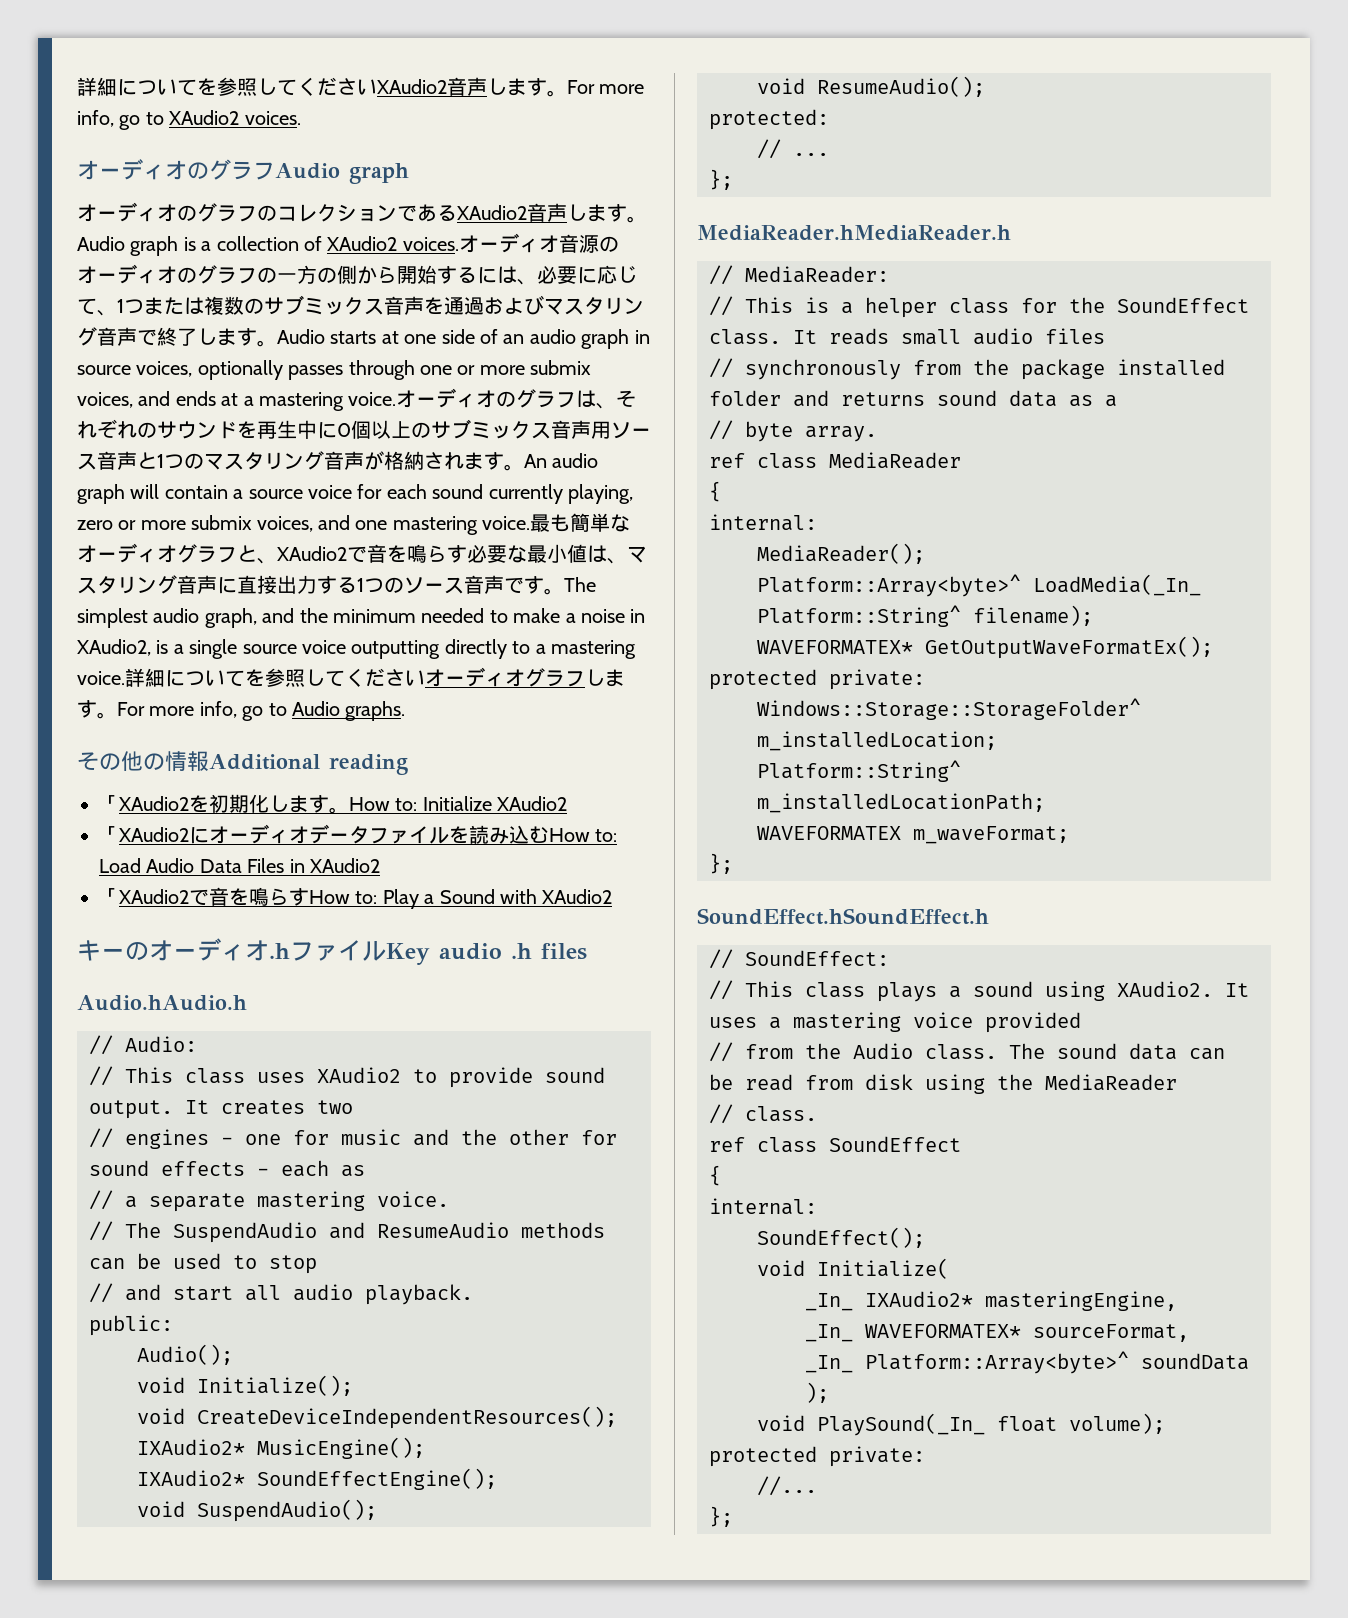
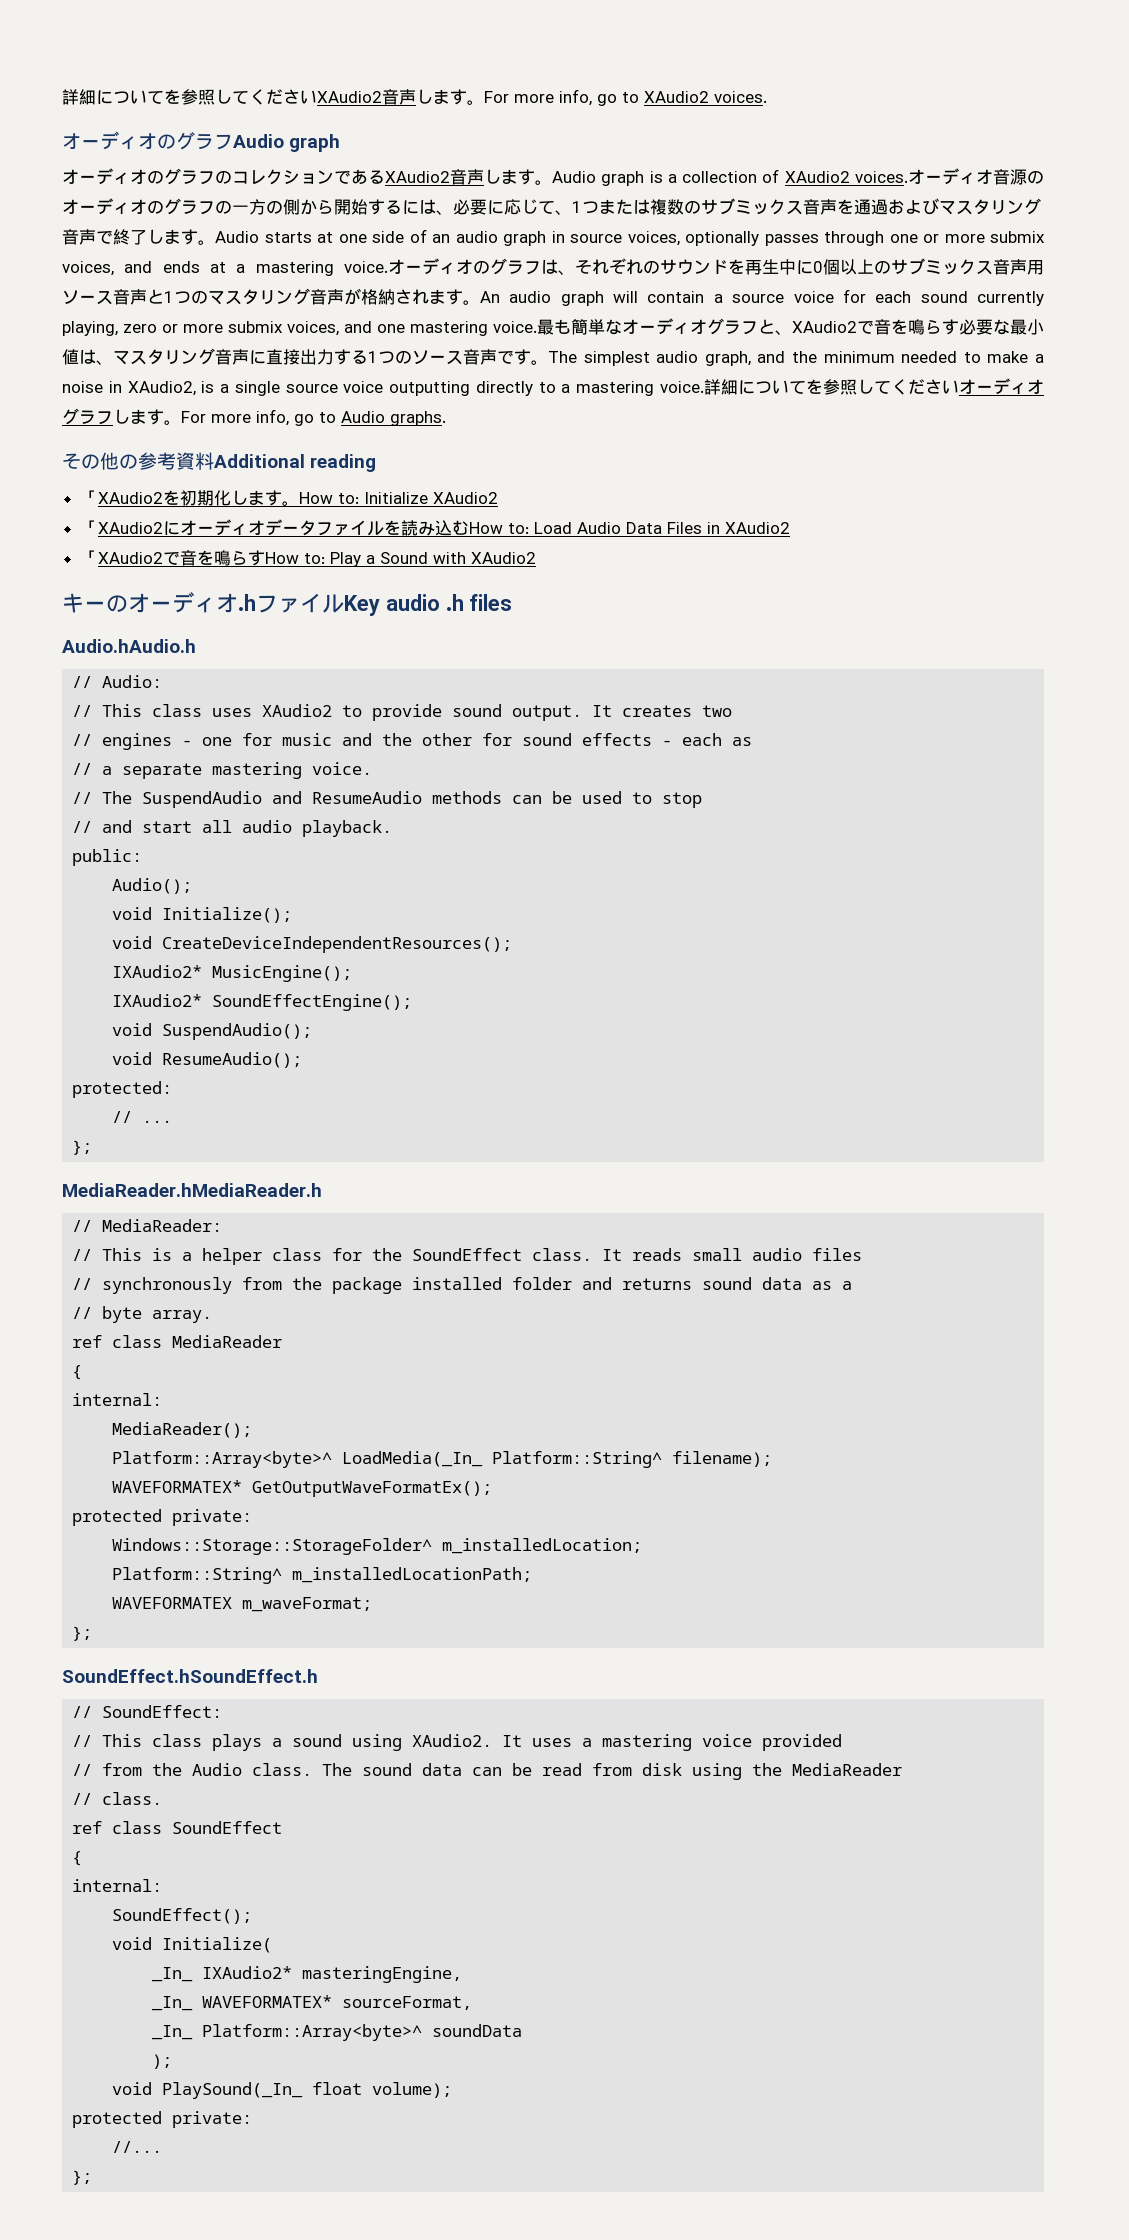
- その他の情報Additional reading
+ その他の参考資料Additional reading

